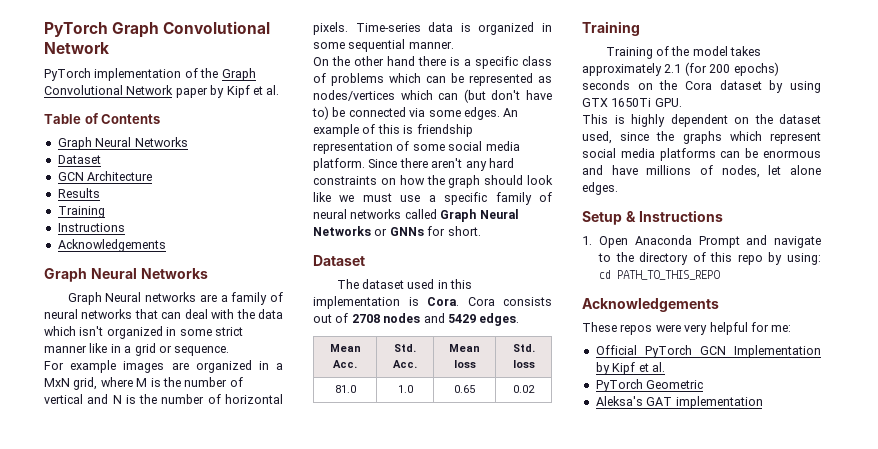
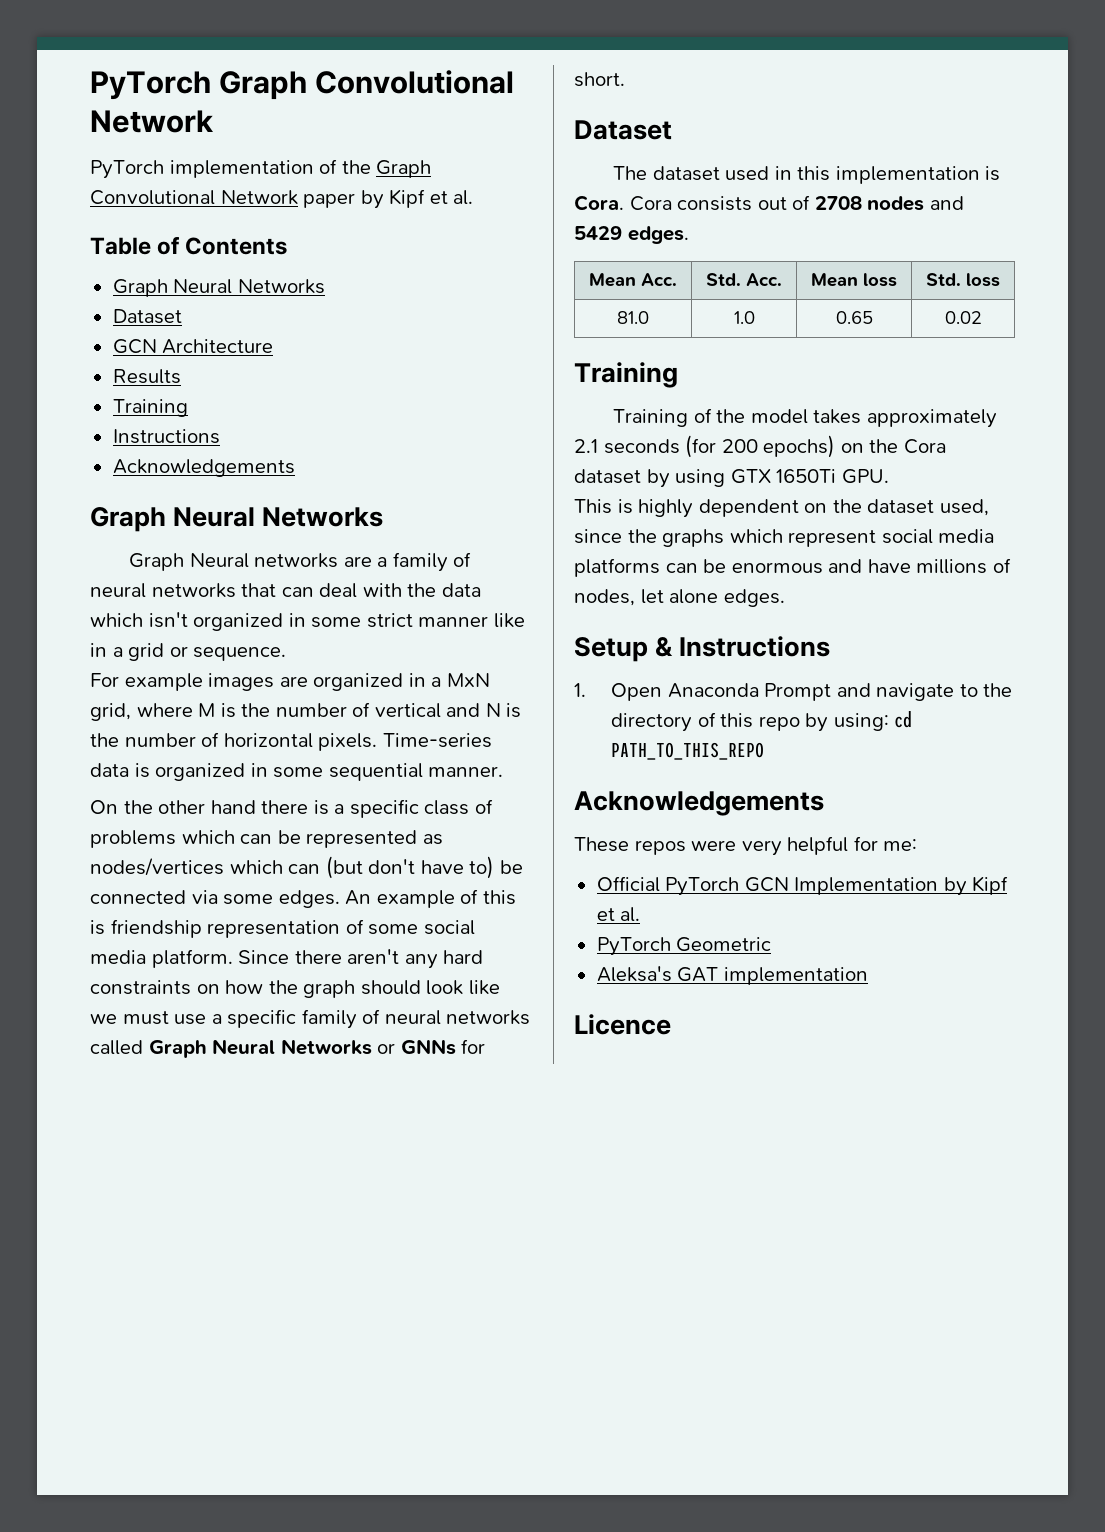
- Training of the model takes approximately 2.1 (for 200 epochs) seconds on the Cora dataset by using GTX 1650Ti GPU.
+ Training of the model takes approximately 2.1 seconds (for 200 epochs) on the Cora dataset by using GTX 1650Ti GPU.
+ Licence

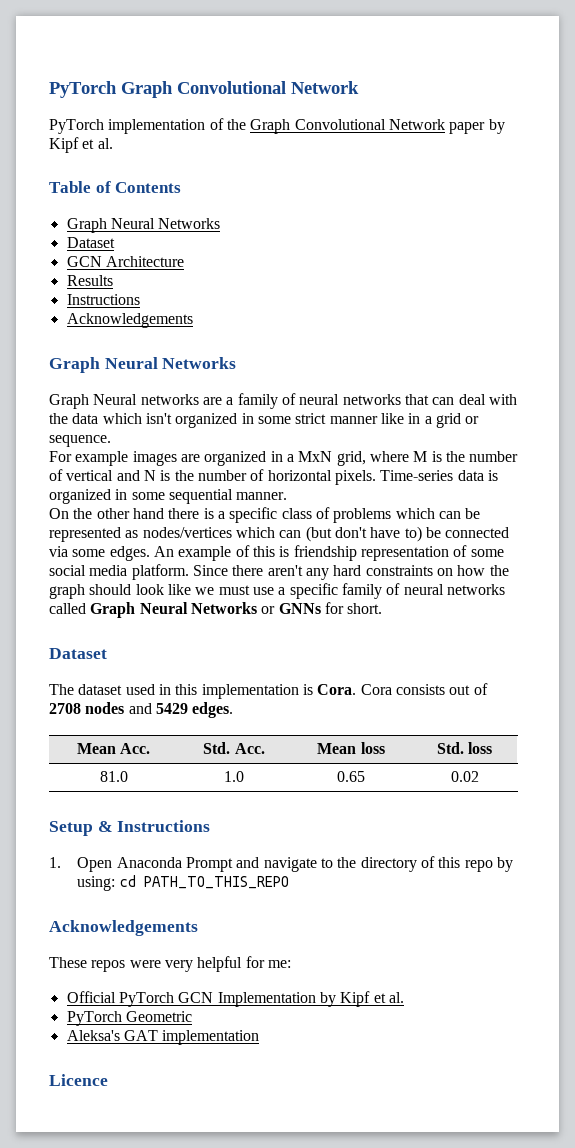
  Results
- Training
  81.0 | 1.0 | 0.65 | 0.02
- Training
- Training of the model takes approximately 2.1 seconds (for 200 epochs) on the Cora dataset by using GTX 1650Ti GPU.
- This is highly dependent on the dataset used, since the graphs which represent social media platforms can be enormous and have millions of nodes, let alone edges.

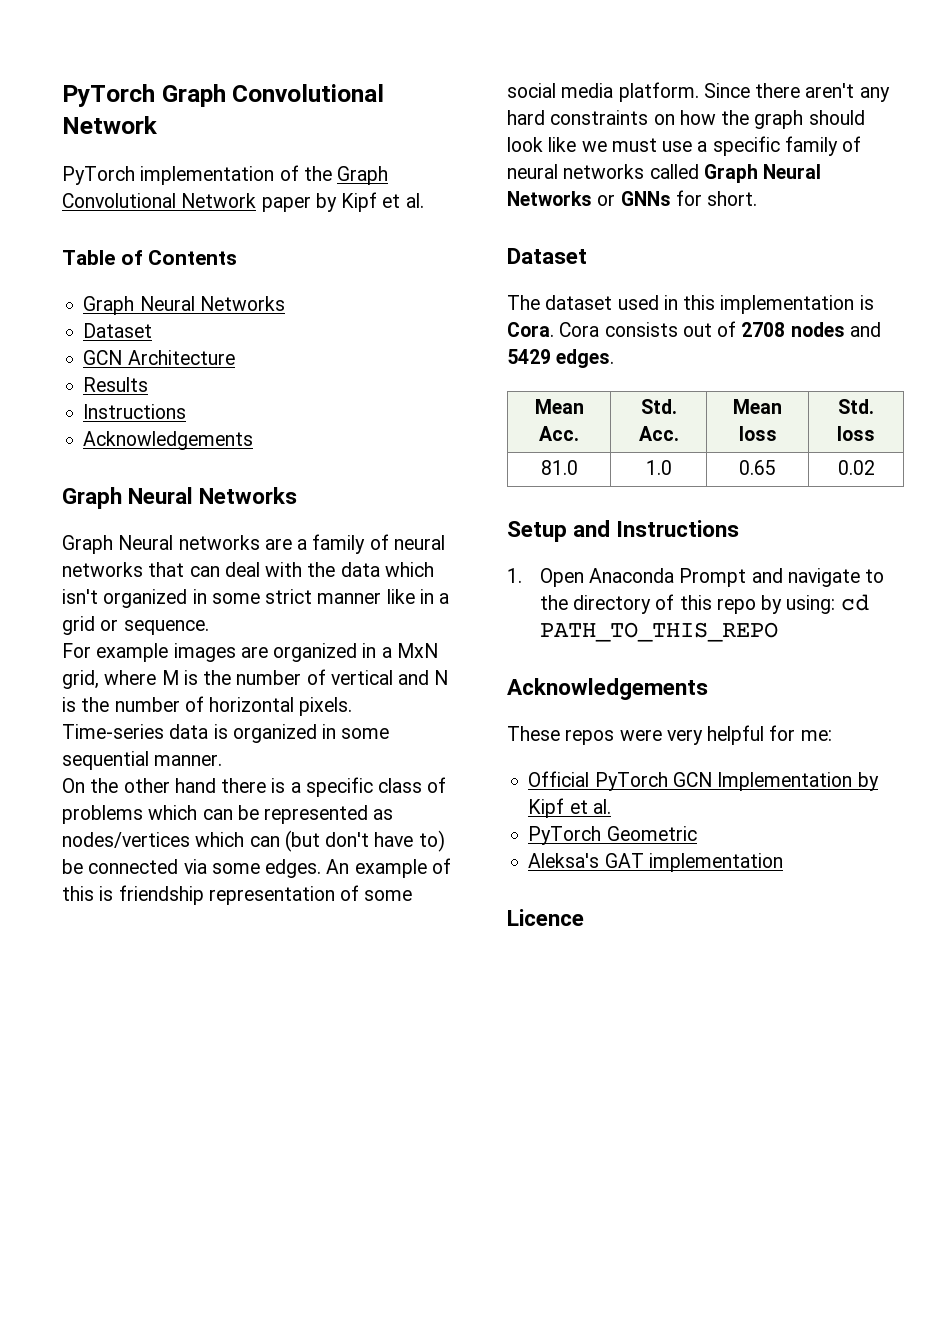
- Setup & Instructions
+ Setup and Instructions

